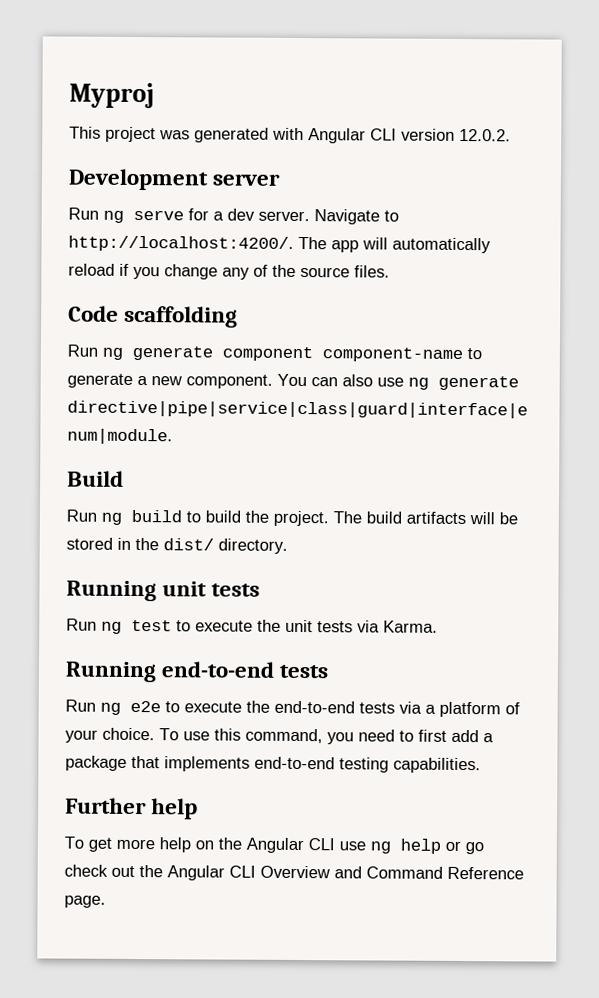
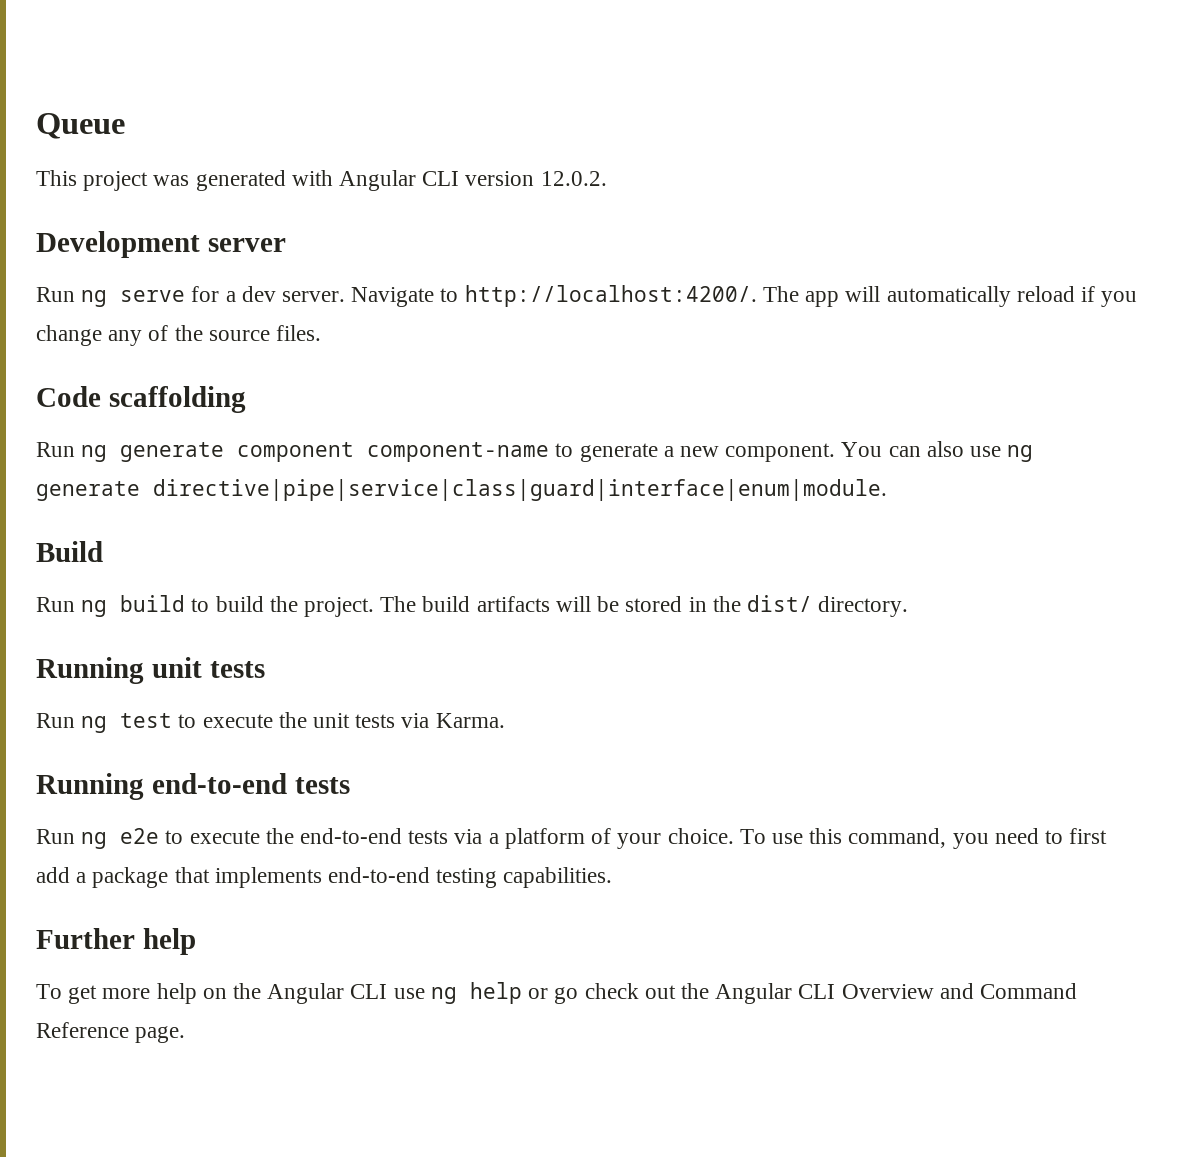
- Myproj
+ Queue

